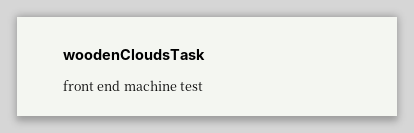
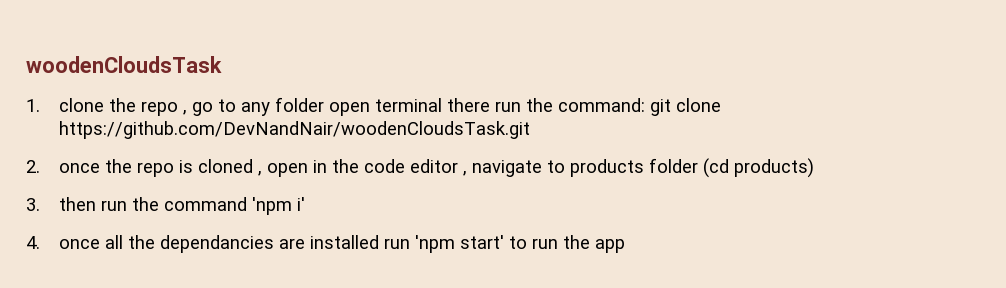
- front end machine test
+ 1. clone the repo , go to any folder open terminal there run the command: git clone https://github.com/DevNandNair/woodenCloudsTask.git
+ 2. once the repo is cloned , open in the code editor , navigate to products folder (cd products)
+ 3. then run the command 'npm i'
+ 4. once all the dependancies are installed run 'npm start' to run the app

